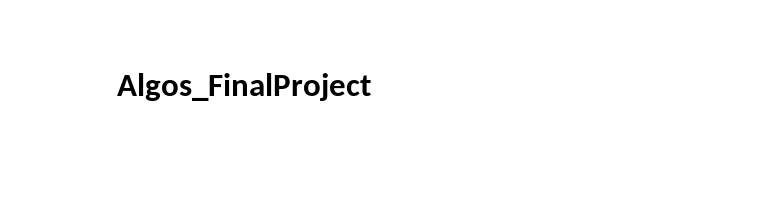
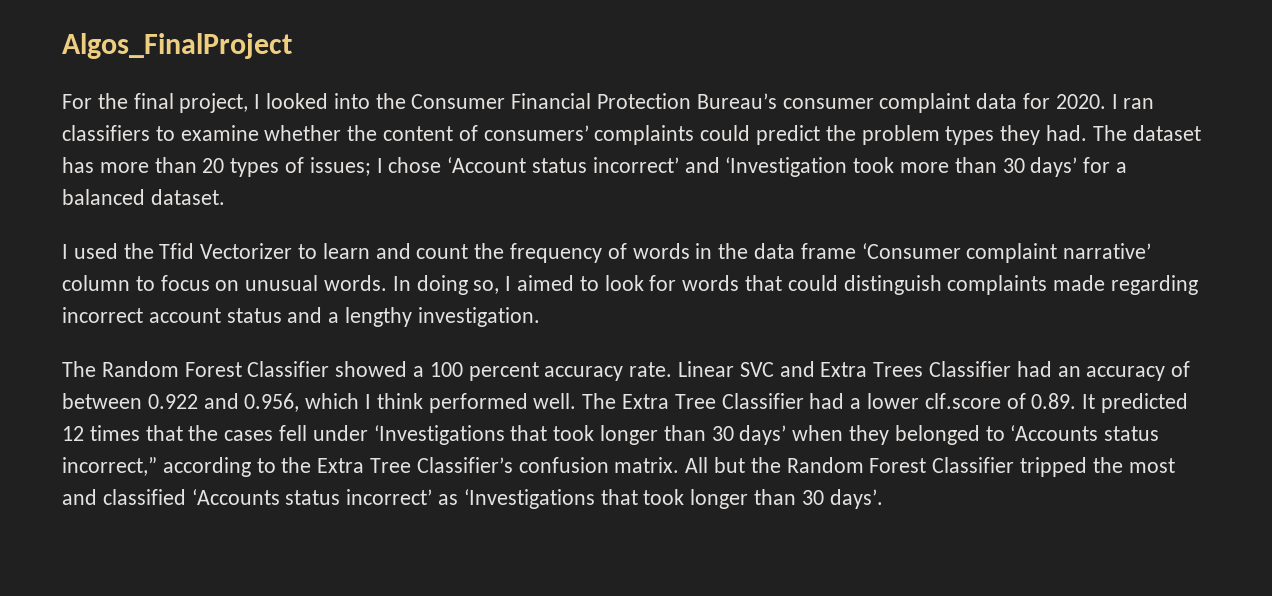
+ For the final project, I looked into the Consumer Financial Protection Bureau’s consumer complaint data for 2020. I ran classifiers to examine whether the content of consumers’ complaints could predict the problem types they had. The dataset has more than 20 types of issues; I chose ‘Account status incorrect’ and ‘Investigation took more than 30 days’ for a balanced dataset.
+ I used the Tfid Vectorizer to learn and count the frequency of words in the data frame ‘Consumer complaint narrative’ column to focus on unusual words. In doing so, I aimed to look for words that could distinguish complaints made regarding incorrect account status and a lengthy investigation.
+ The Random Forest Classifier showed a 100 percent accuracy rate. Linear SVC and Extra Trees Classifier had an accuracy of between 0.922 and 0.956, which I think performed well. The Extra Tree Classifier had a lower clf.score of 0.89. It predicted 12 times that the cases fell under ‘Investigations that took longer than 30 days’ when they belonged to ‘Accounts status incorrect,” according to the Extra Tree Classifier’s confusion matrix. All but the Random Forest Classifier tripped the most and classified ‘Accounts status incorrect’ as ‘Investigations that took longer than 30 days’.

